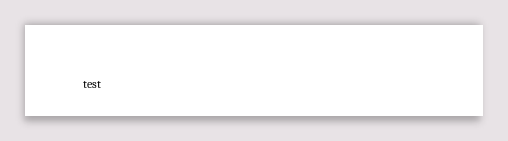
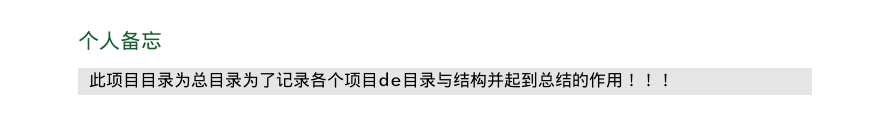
- test
+ 个人备忘
+ 此项目目录为总目录为了记录各个项目de目录与结构并起到总结的作用！！！

